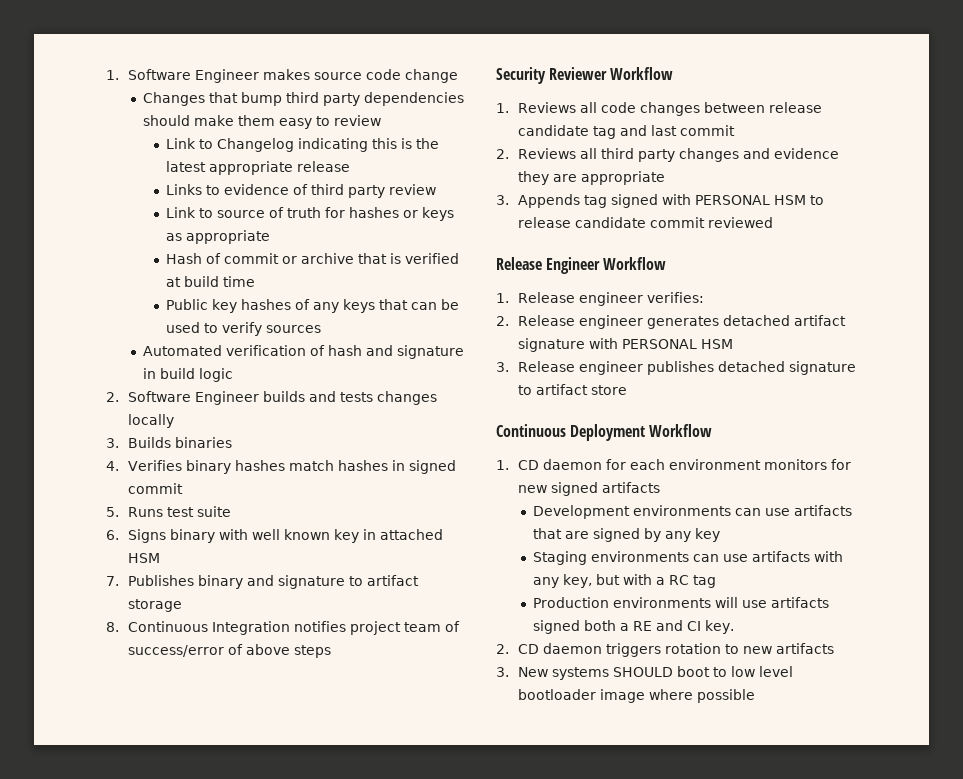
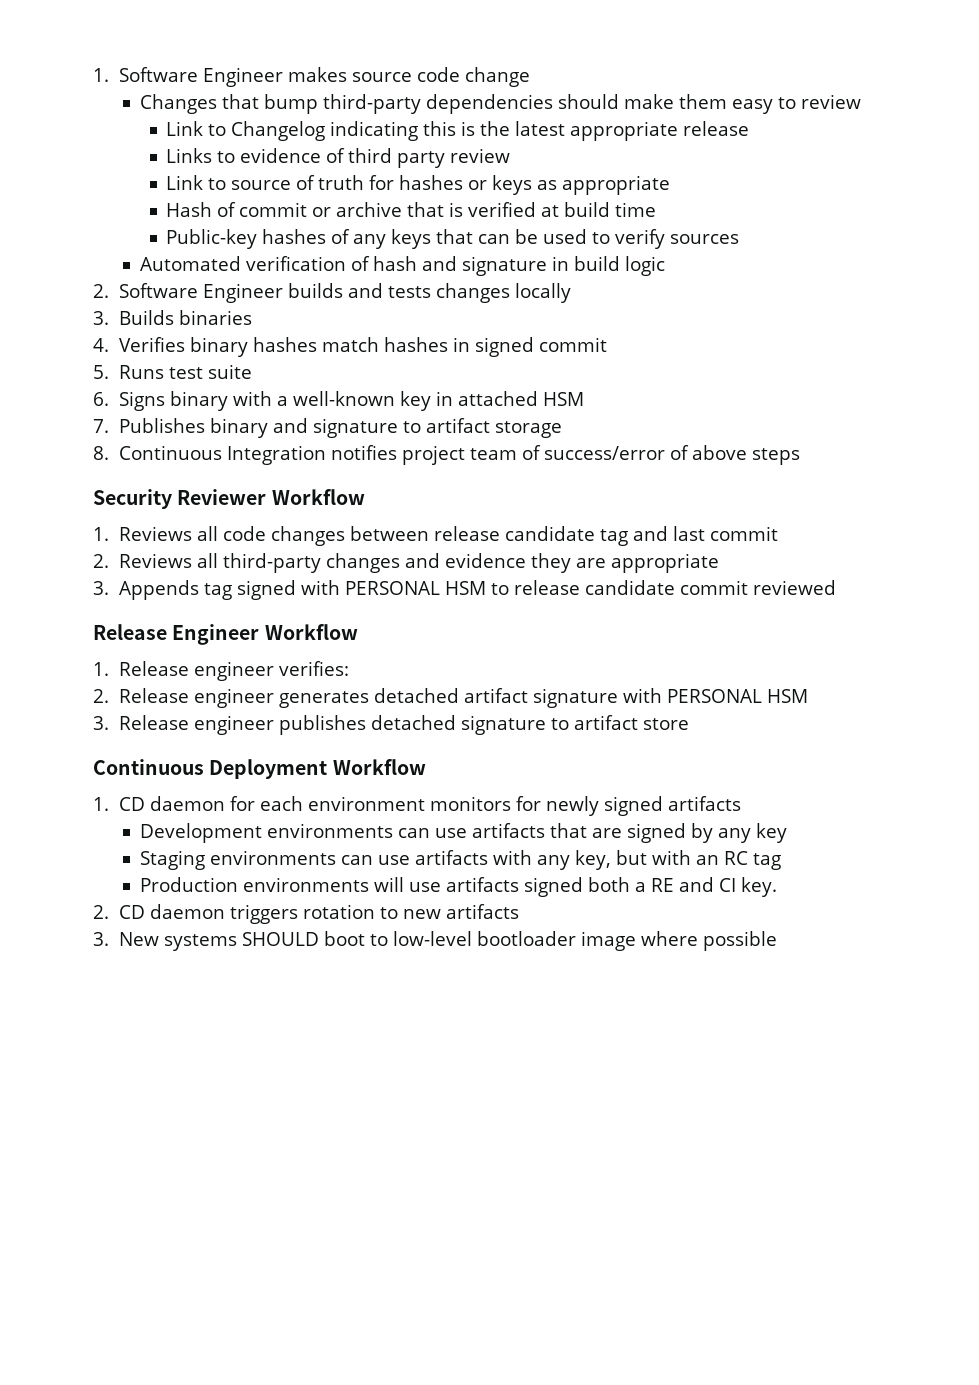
- Changes that bump third party dependencies should make them easy to review
+ Changes that bump third-party dependencies should make them easy to review
- Public key hashes of any keys that can be used to verify sources
+ Public-key hashes of any keys that can be used to verify sources
- 6. Signs binary with well known key in attached HSM
+ 6. Signs binary with a well-known key in attached HSM
- 2. Reviews all third party changes and evidence they are appropriate
+ 2. Reviews all third-party changes and evidence they are appropriate
- 1. CD daemon for each environment monitors for new signed artifacts
+ 1. CD daemon for each environment monitors for newly signed artifacts
- Staging environments can use artifacts with any key, but with a RC tag
+ Staging environments can use artifacts with any key, but with an RC tag
- 3. New systems SHOULD boot to low level bootloader image where possible
+ 3. New systems SHOULD boot to low-level bootloader image where possible

